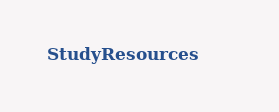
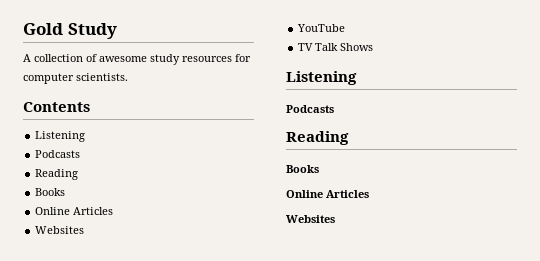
- StudyResources
+ Gold Study
+ A collection of awesome study resources for computer scientists.
+ Contents
+ Listening
+ Podcasts
+ Reading
+ Books
+ Online Articles
+ Websites
+ YouTube
+ TV Talk Shows
+ Listening
+ Podcasts
+ Reading
+ Books
+ Online Articles
+ Websites

